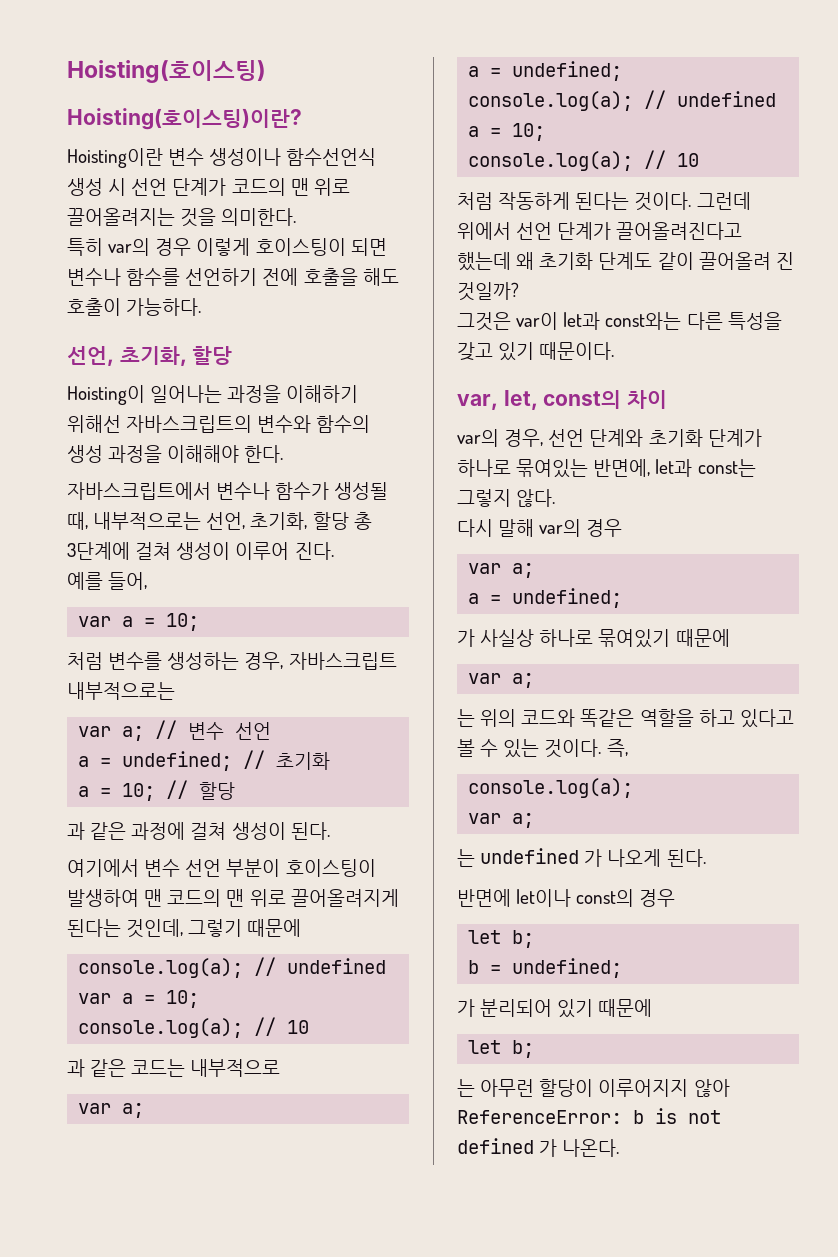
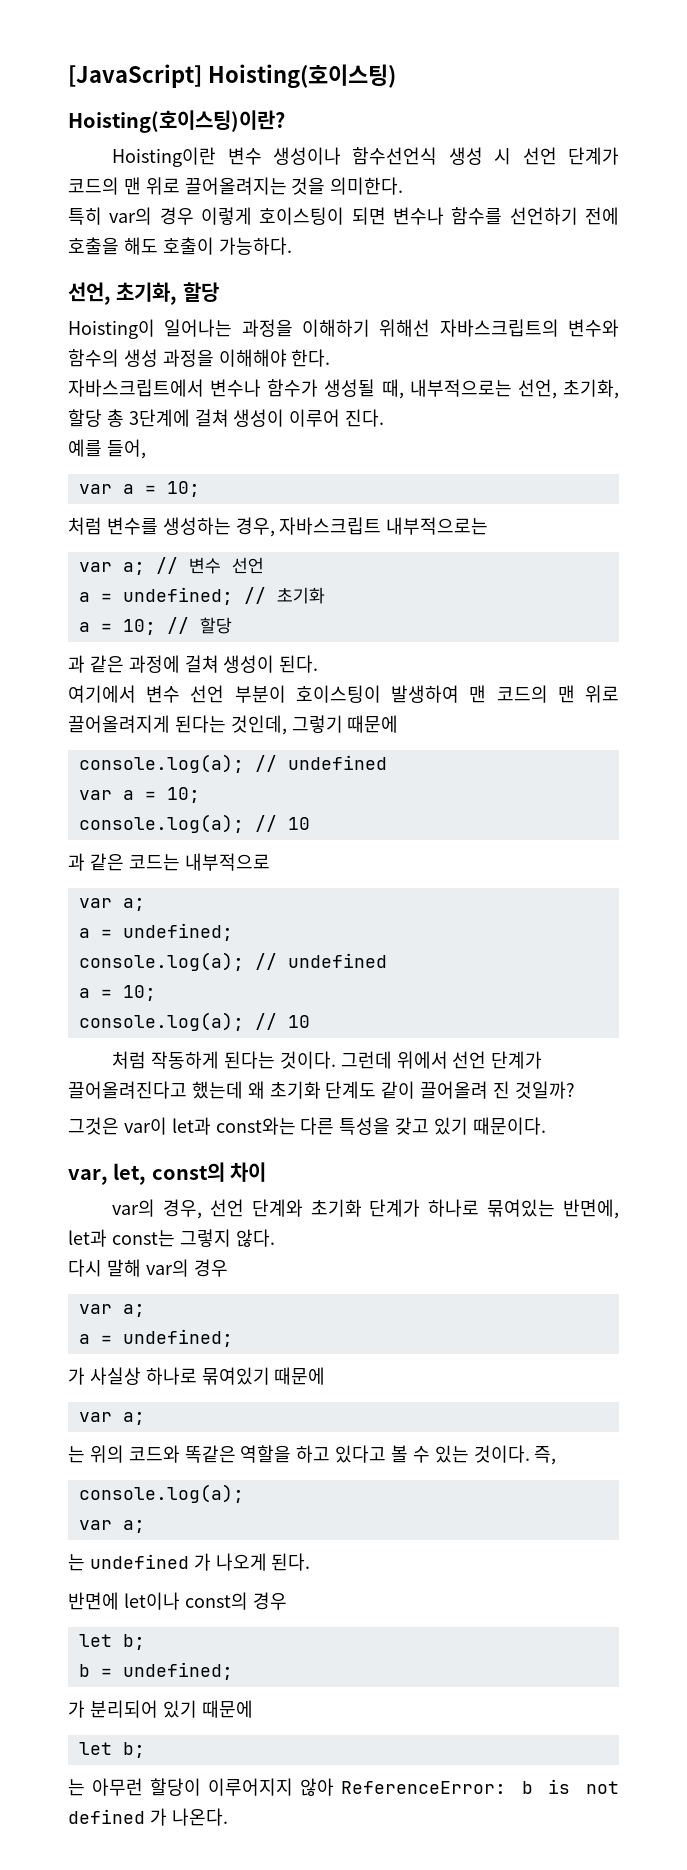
- Hoisting(호이스팅)
+ [JavaScript] Hoisting(호이스팅)

